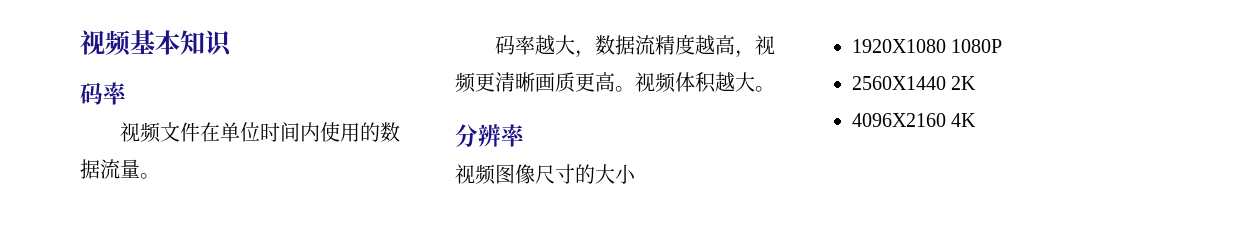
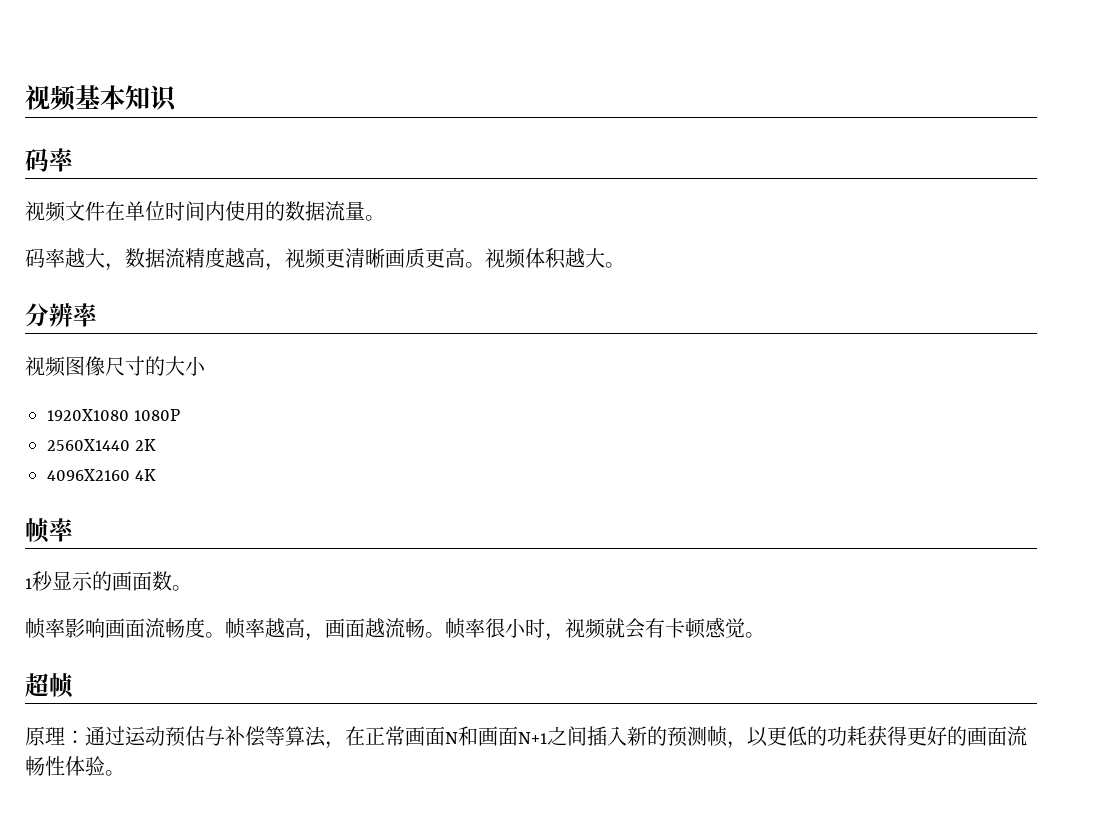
  4096X2160 4K
+ 帧率
+ 1秒显示的画面数。
+ 帧率影响画面流畅度。帧率越高，画面越流畅。帧率很小时，视频就会有卡顿感觉。
+ 超帧
+ 原理：通过运动预估与补偿等算法，在正常画面N和画面N+1之间插入新的预测帧，以更低的功耗获得更好的画面流畅性体验。

